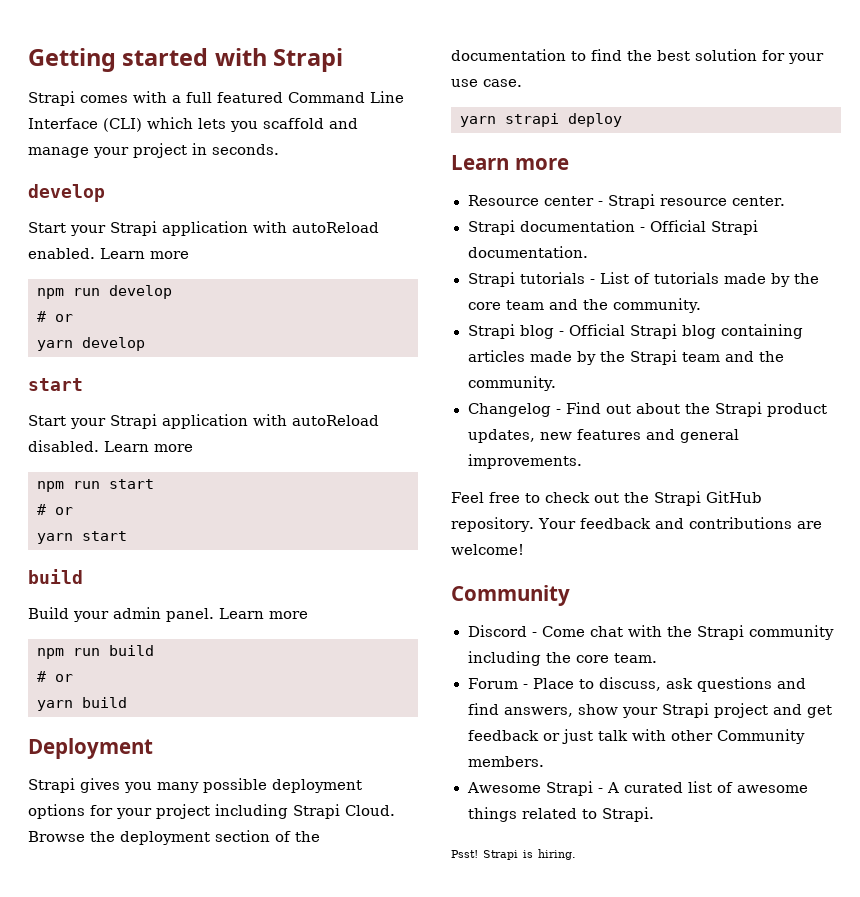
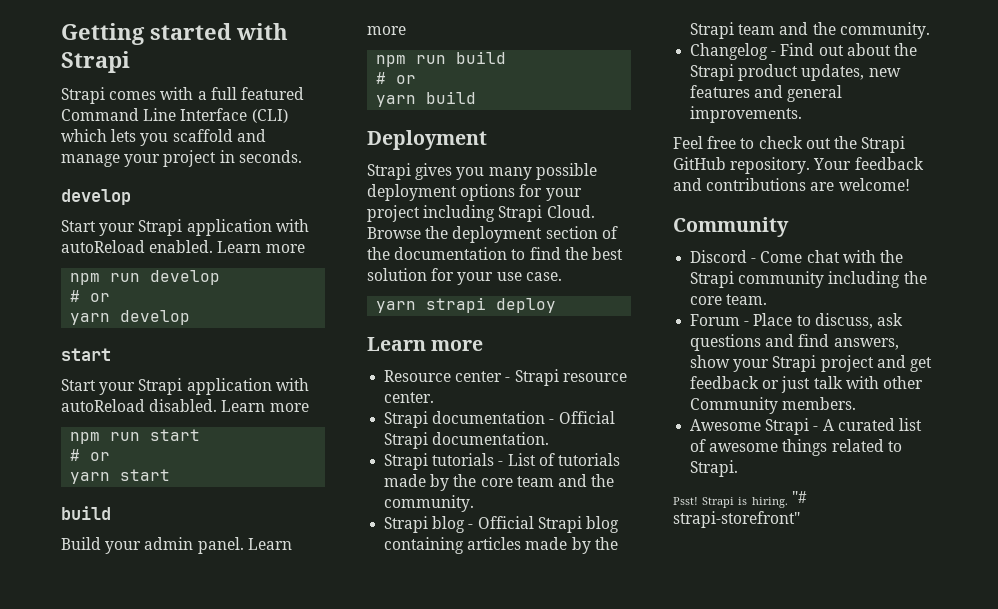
+ "# strapi-storefront"

